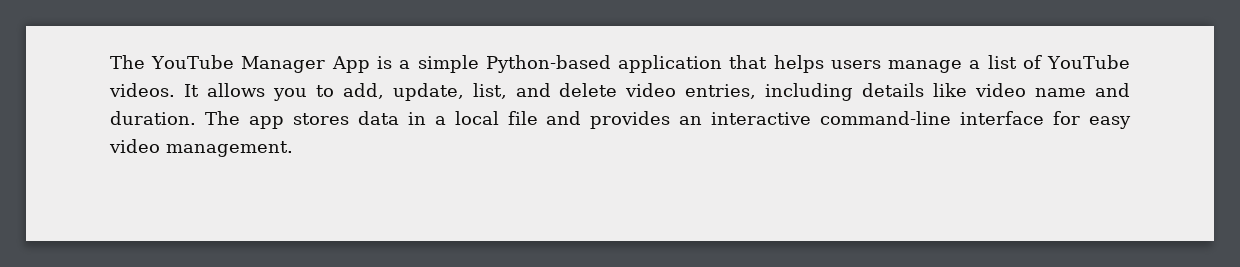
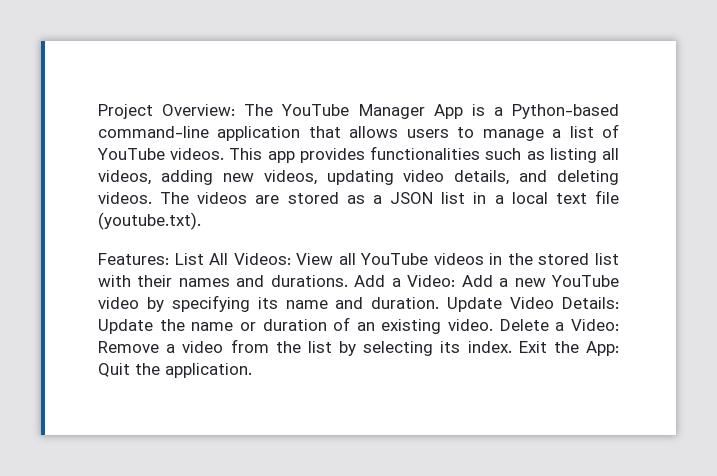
- The YouTube Manager App is a simple Python-based application that helps users manage a list of YouTube videos.
+ Project Overview: The YouTube Manager App is a Python-based command-line application that allows users to manage a list of YouTube videos.
- It allows you to add, update, list, and delete video entries, including details like video name and duration. The app stores data in a local file and provides an interactive command-line interface for easy video management.
+ This app provides functionalities such as listing all videos, adding new videos, updating video details, and deleting videos. The videos are stored as a JSON list in a local text file (youtube.txt).
+ Features: List All Videos: View all YouTube videos in the stored list with their names and durations. Add a Video: Add a new YouTube video by specifying its name and duration. Update Video Details: Update the name or duration of an existing video. Delete a Video: Remove a video from the list by selecting its index. Exit the App: Quit the application.

